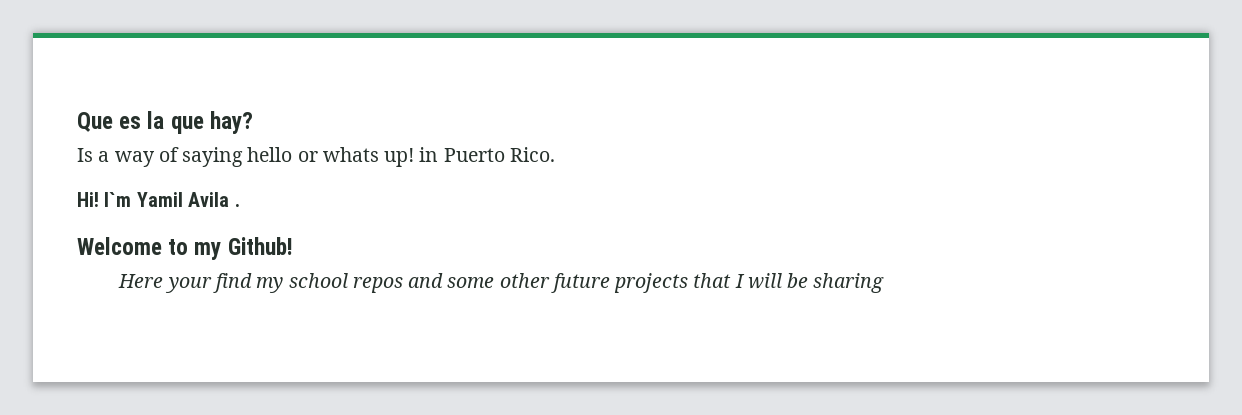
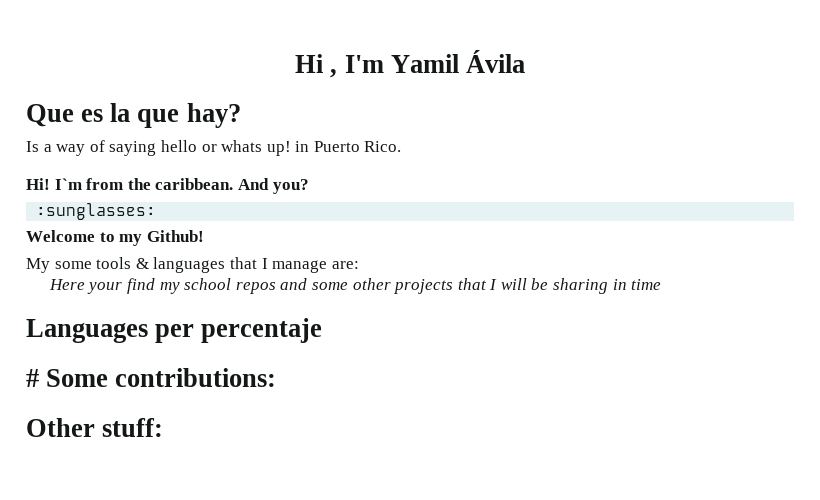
+ Hi , I'm Yamil Ávila
- I`m Yamil Avila .
+ I`m from the caribbean. And you?
+ :sunglasses:
  Welcome to my Github!
+ My some tools & languages that I manage are:
- Here your find my school repos and some other future projects that I will be sharing
+ Here your find my school repos and some other projects that I will be sharing in time
+ Languages per percentaje
+ # Some contributions:
+ Other stuff:

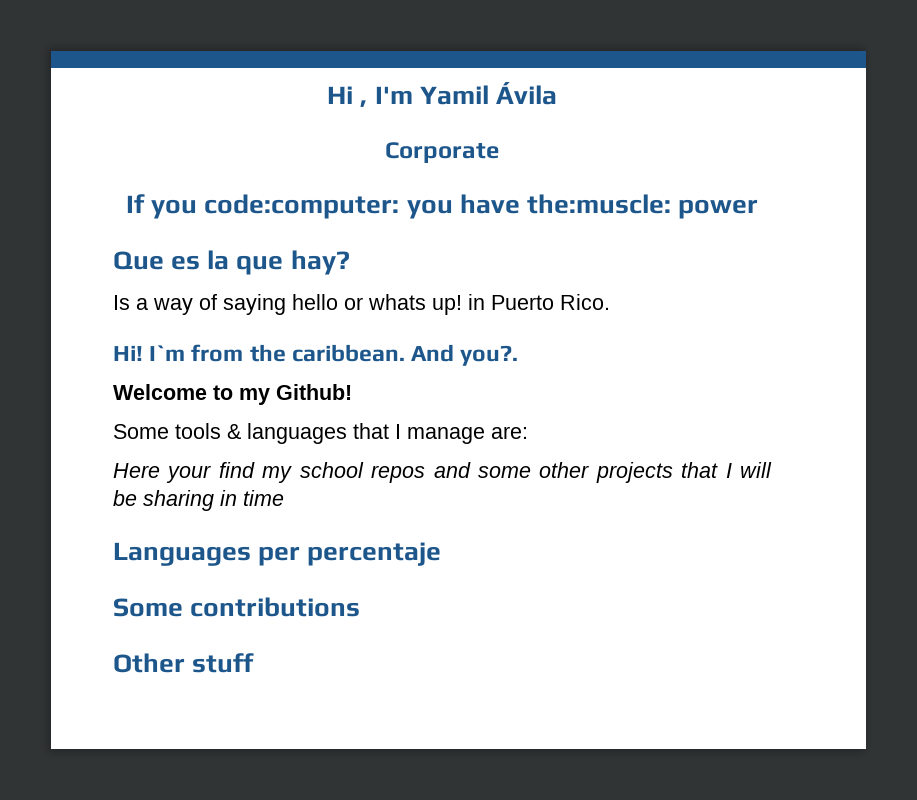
+ Corporate
+ If you code:computer: you have the:muscle: power
- And you?
- :sunglasses:
+ And you?.
- My some tools & languages that I manage are:
+ Some tools & languages that I manage are:
- # Some contributions:
+ Some contributions
- Other stuff:
+ Other stuff

